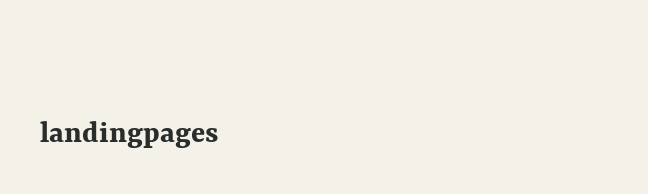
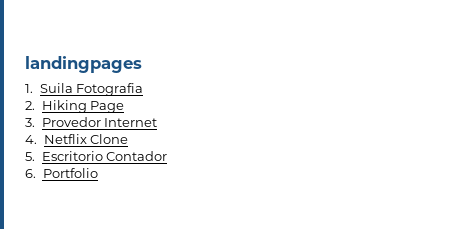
+ 1. Suila Fotografia
+ 2. Hiking Page
+ 3. Provedor Internet
+ 4. Netflix Clone
+ 5. Escritorio Contador
+ 6. Portfolio

